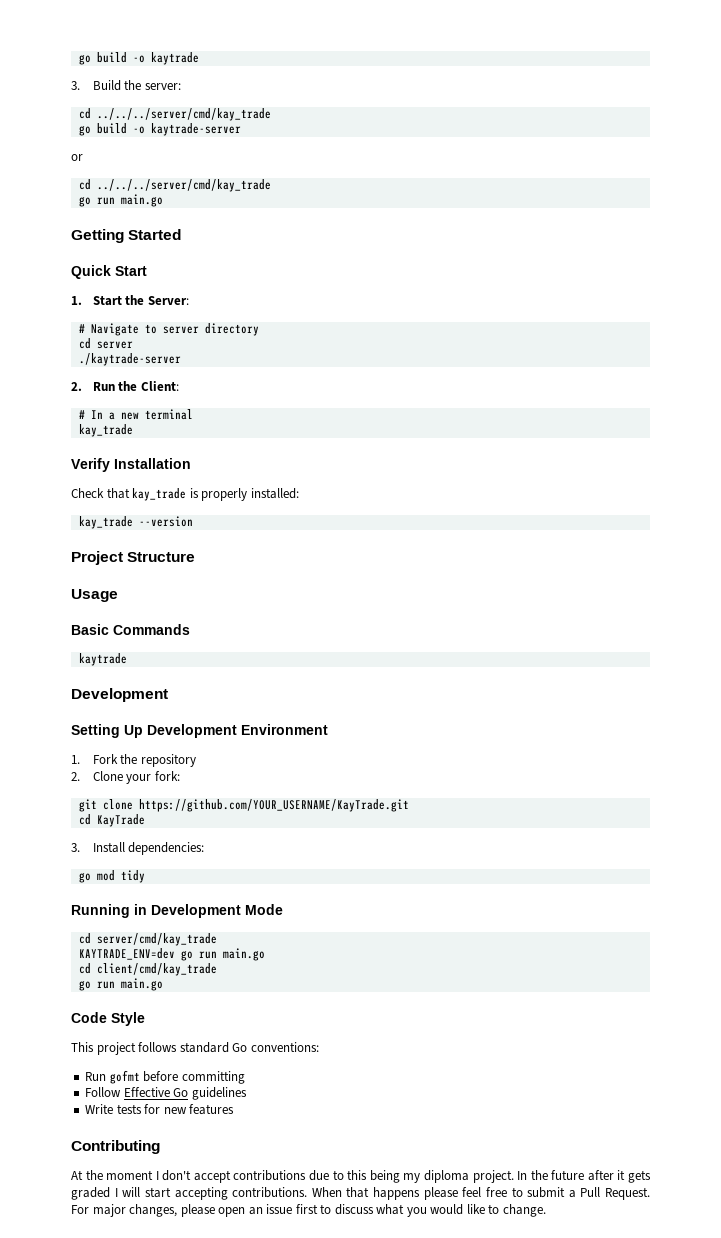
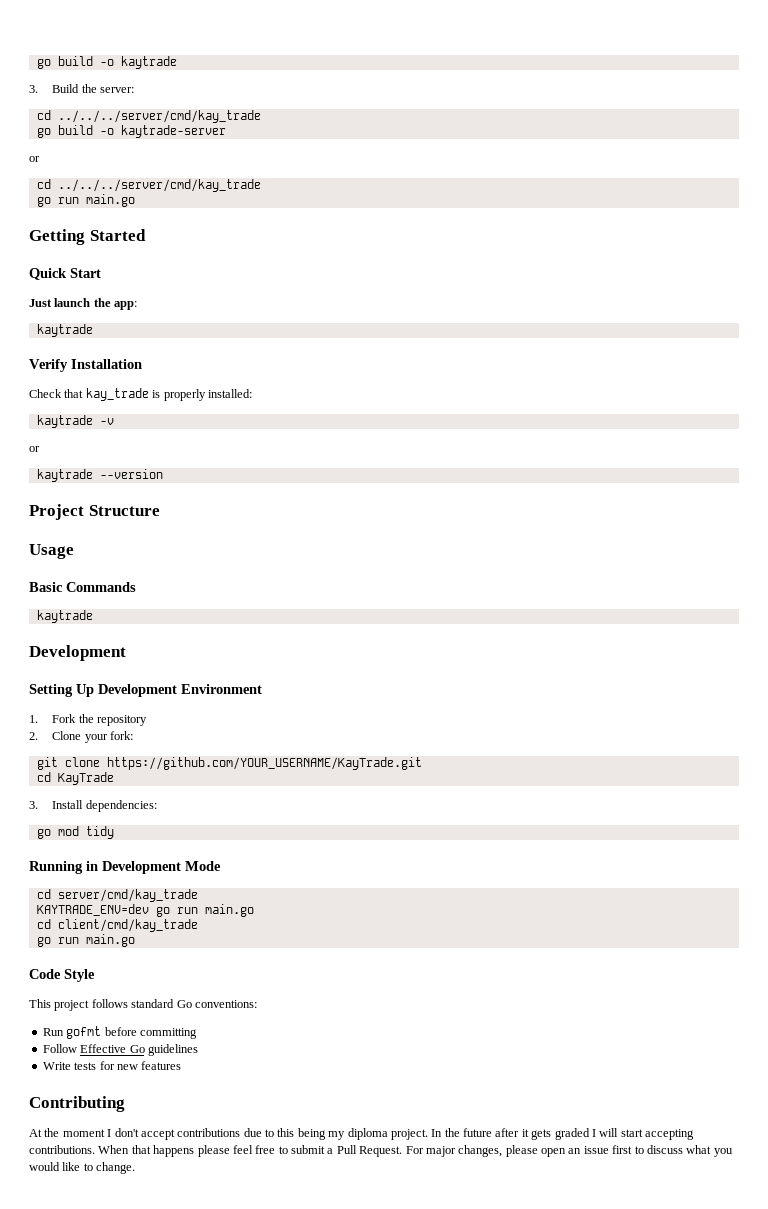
- 1. Start the Server:
- # Navigate to server directory
- cd server
- ./kaytrade-server
- 2. Run the Client:
- # In a new terminal
- kay_trade
+ Just launch the app:
+ kaytrade
- kay_trade --version
+ kaytrade -v
+ or
+ kaytrade --version

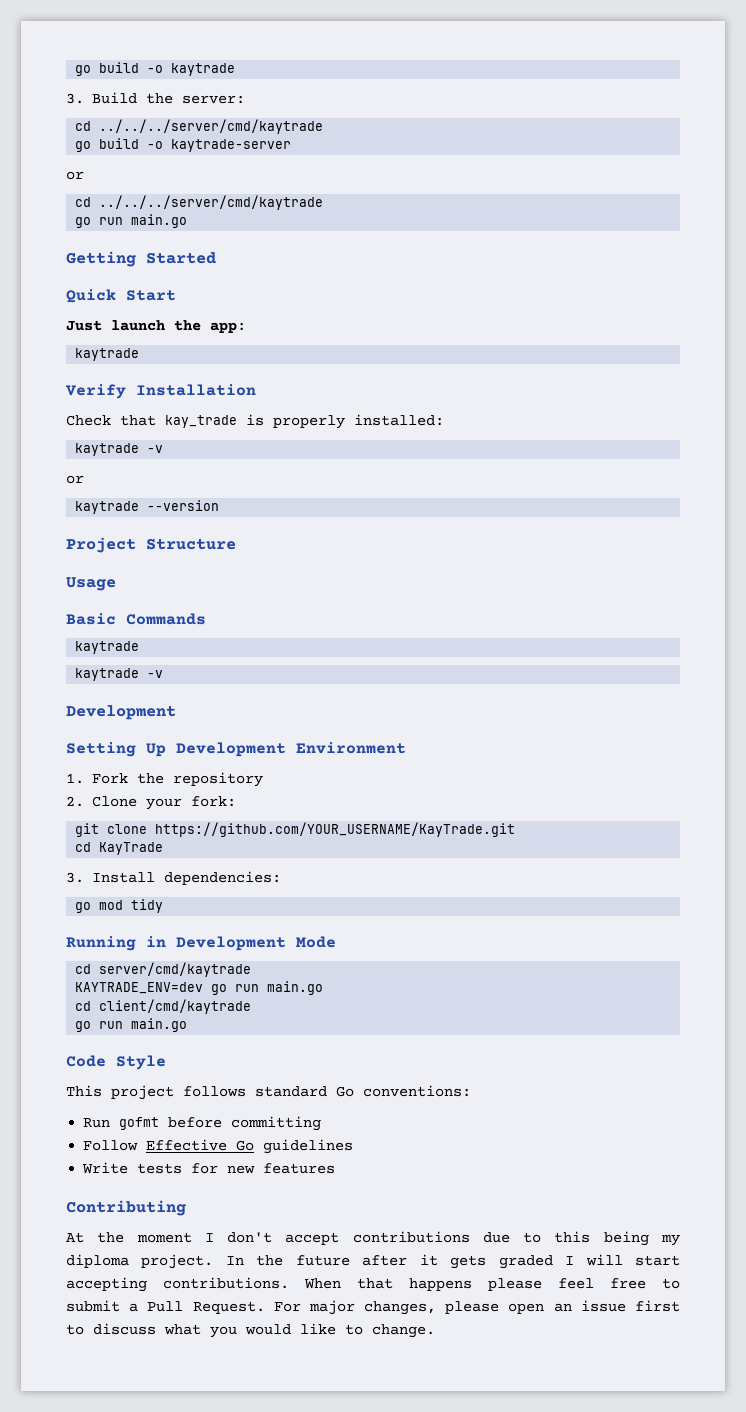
  3. Build the server:
- cd ../../../server/cmd/kay_trade
+ cd ../../../server/cmd/kaytrade
  go build -o kaytrade-server
  or
- cd ../../../server/cmd/kay_trade
+ cd ../../../server/cmd/kaytrade
  Basic Commands
  kaytrade
+ kaytrade -v
- cd server/cmd/kay_trade
+ cd server/cmd/kaytrade
- cd client/cmd/kay_trade
+ cd client/cmd/kaytrade

